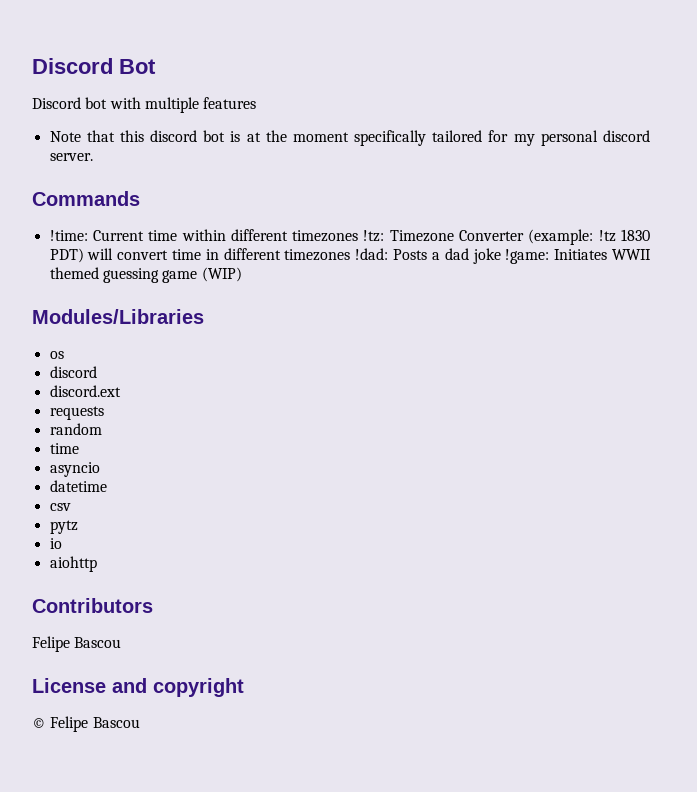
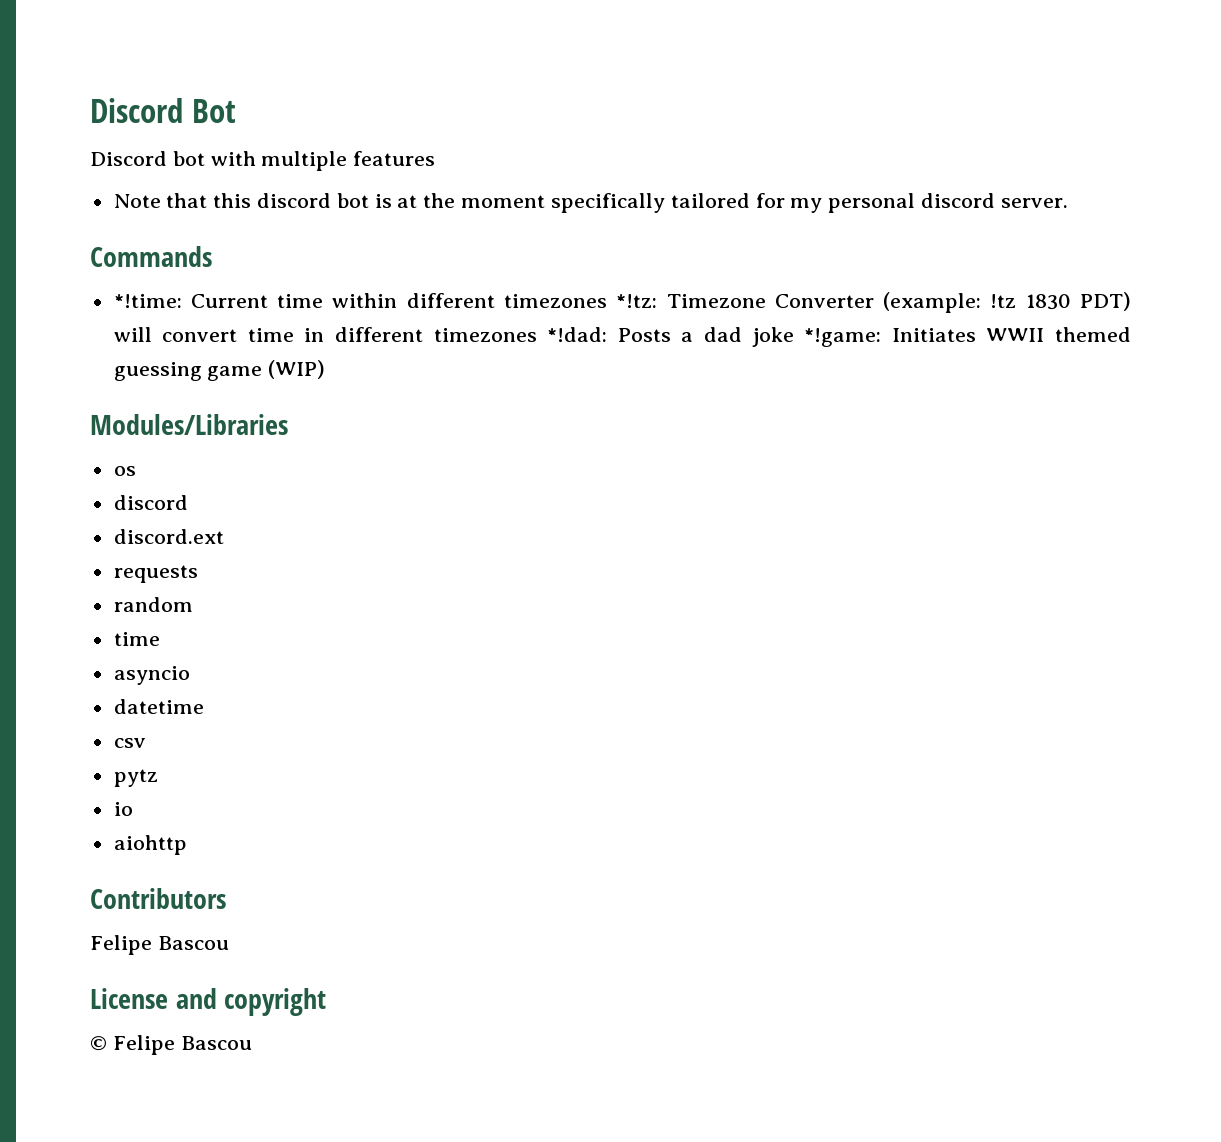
- !time: Current time within different timezones !tz: Timezone Converter (example: !tz 1830 PDT) will convert time in different timezones !dad: Posts a dad joke !game: Initiates WWII themed guessing game (WIP)
+ *!time: Current time within different timezones *!tz: Timezone Converter (example: !tz 1830 PDT) will convert time in different timezones *!dad: Posts a dad joke *!game: Initiates WWII themed guessing game (WIP)

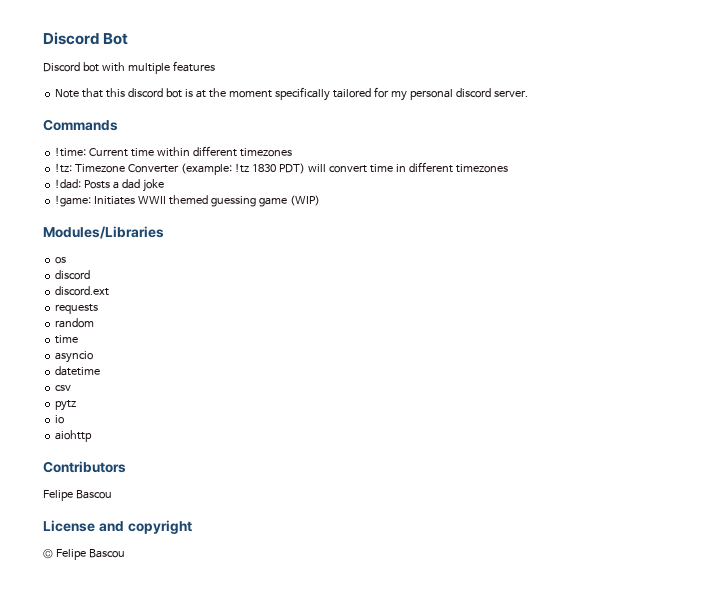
- *!time: Current time within different timezones *!tz: Timezone Converter (example: !tz 1830 PDT) will convert time in different timezones *!dad: Posts a dad joke *!game: Initiates WWII themed guessing game (WIP)
+ !time: Current time within different timezones
+ !tz: Timezone Converter (example: !tz 1830 PDT) will convert time in different timezones
+ !dad: Posts a dad joke
+ !game: Initiates WWII themed guessing game (WIP)

